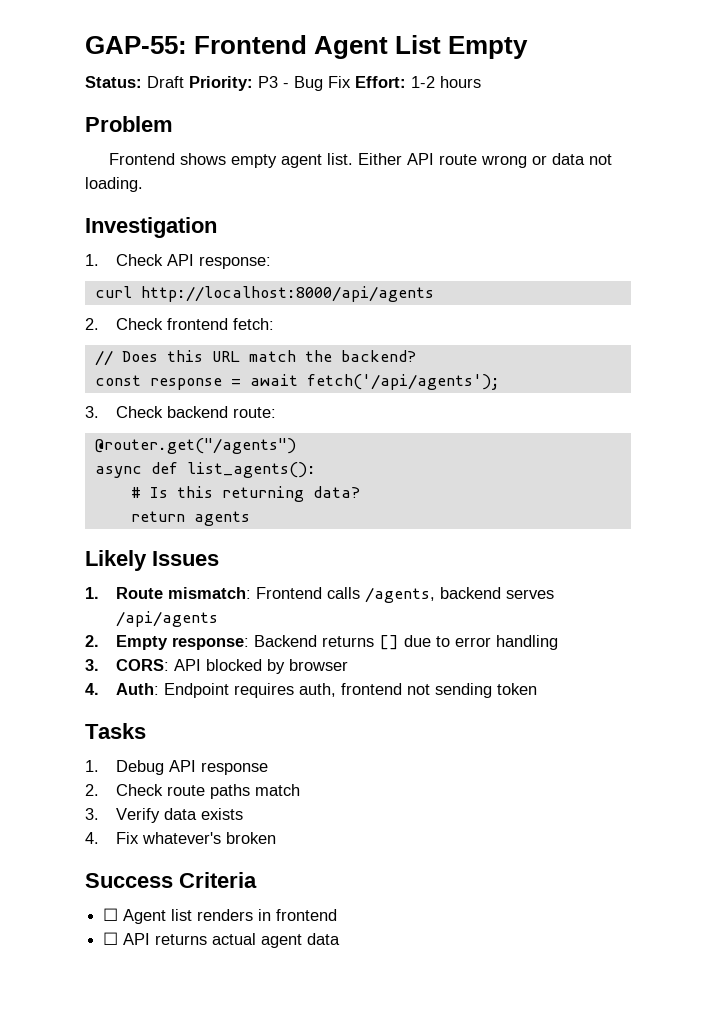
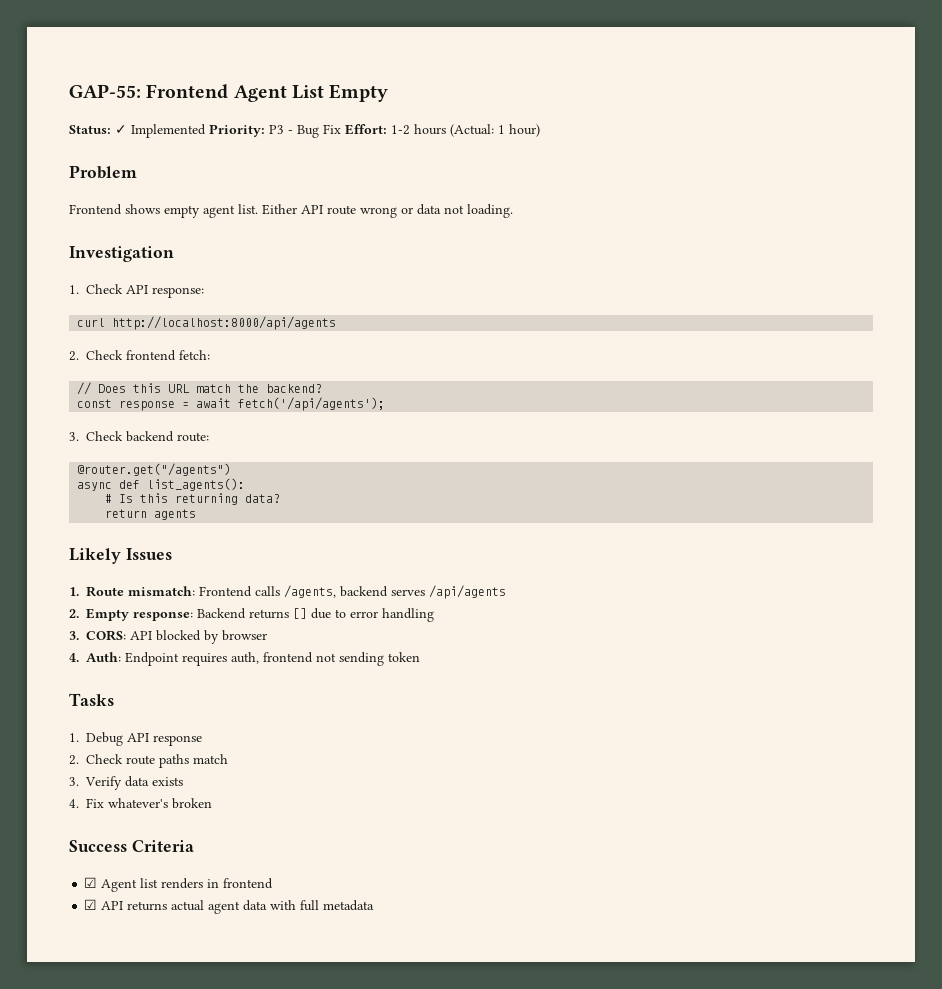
- Status: Draft Priority: P3 - Bug Fix Effort: 1-2 hours
+ Status: ✓ Implemented Priority: P3 - Bug Fix Effort: 1-2 hours (Actual: 1 hour)
- ☐ Agent list renders in frontend
+ ☑ Agent list renders in frontend
- ☐ API returns actual agent data
+ ☑ API returns actual agent data with full metadata

